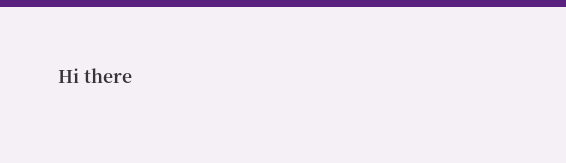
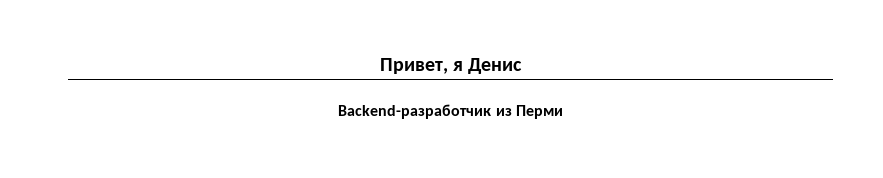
- Hi there
+ Привет, я Денис
+ Backend-разработчик из Перми

